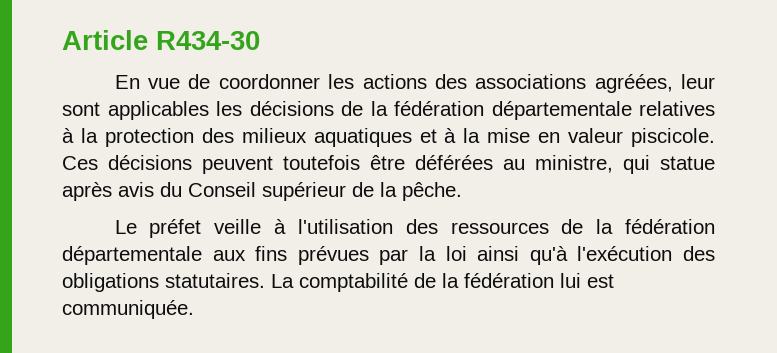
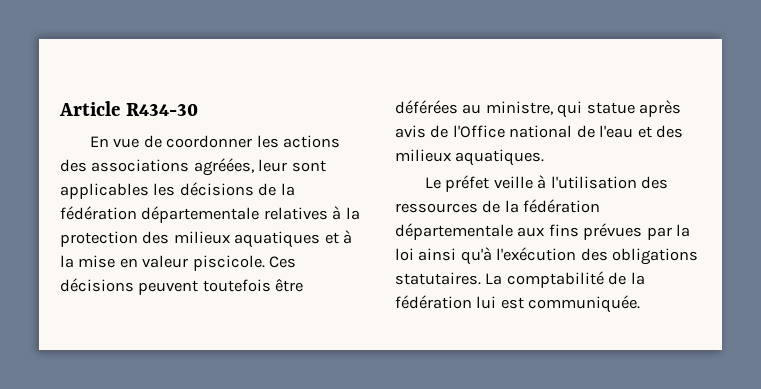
- Ces décisions peuvent toutefois être déférées au ministre, qui statue après avis du Conseil supérieur de la pêche.
+ Ces décisions peuvent toutefois être déférées au ministre, qui statue après avis de l'Office national de l'eau et des milieux aquatiques.

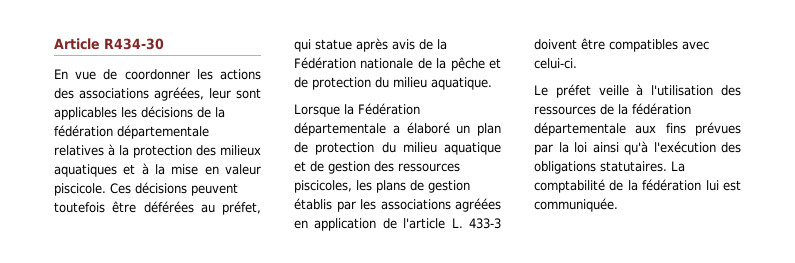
- Ces décisions peuvent toutefois être déférées au ministre, qui statue après avis de l'Office national de l'eau et des milieux aquatiques.
+ Ces décisions peuvent toutefois être déférées au préfet, qui statue après avis de la Fédération nationale de la pêche et de protection du milieu aquatique.
+ Lorsque la Fédération départementale a élaboré un plan de protection du milieu aquatique et de gestion des ressources piscicoles, les plans de gestion établis par les associations agréées en application de l'article L. 433-3 doivent être compatibles avec celui-ci.

